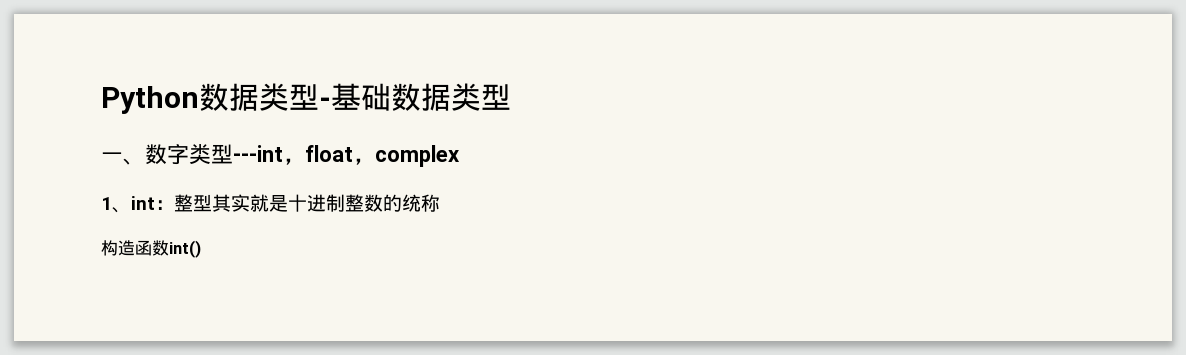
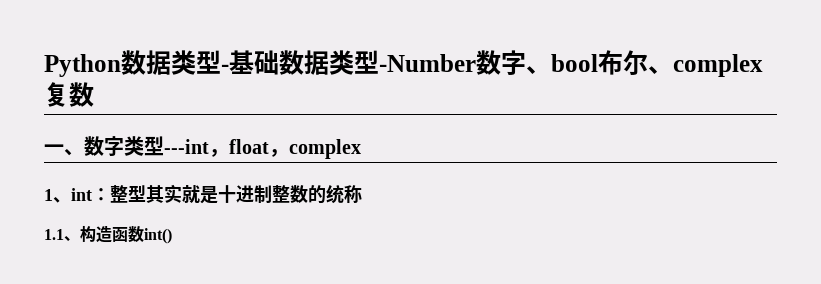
- Python数据类型-基础数据类型
+ Python数据类型-基础数据类型-Number数字、bool布尔、complex复数
- 构造函数int()
+ 1.1、构造函数int()

